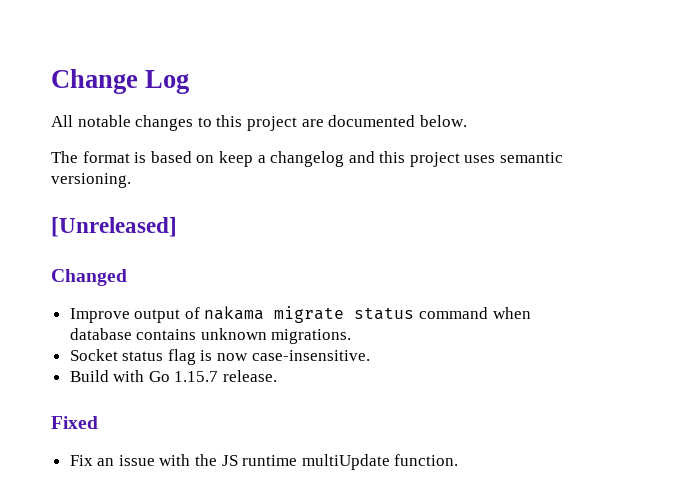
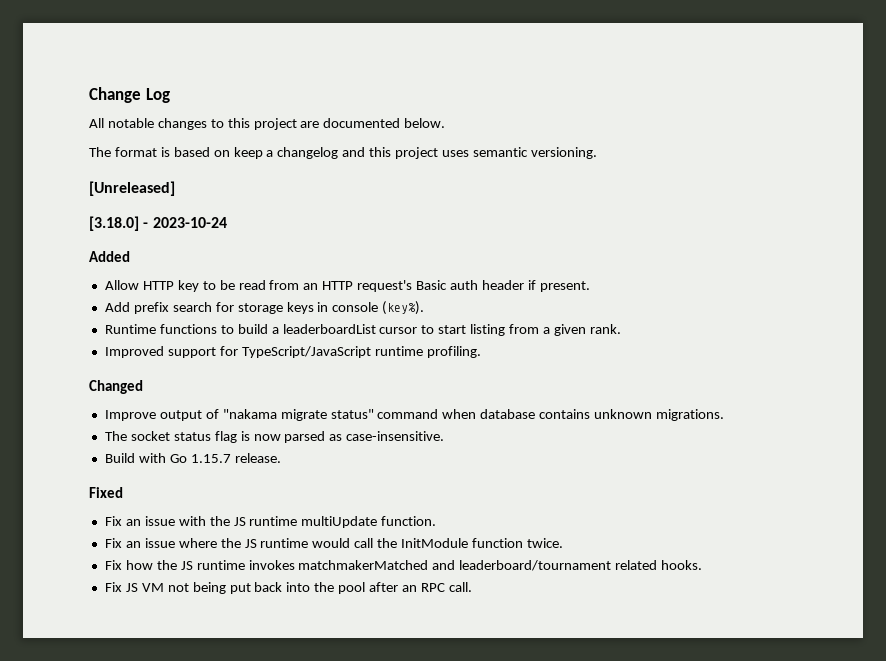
+ [3.18.0] - 2023-10-24
+ Added
+ Allow HTTP key to be read from an HTTP request's Basic auth header if present.
+ Add prefix search for storage keys in console (key%).
+ Runtime functions to build a leaderboardList cursor to start listing from a given rank.
+ Improved support for TypeScript/JavaScript runtime profiling.
- Improve output of nakama migrate status command when database contains unknown migrations.
+ Improve output of "nakama migrate status" command when database contains unknown migrations.
- Socket status flag is now case-insensitive.
+ The socket status flag is now parsed as case-insensitive.
+ Fix an issue where the JS runtime would call the InitModule function twice.
+ Fix how the JS runtime invokes matchmakerMatched and leaderboard/tournament related hooks.
+ Fix JS VM not being put back into the pool after an RPC call.

